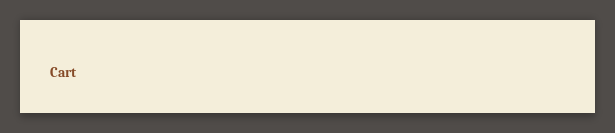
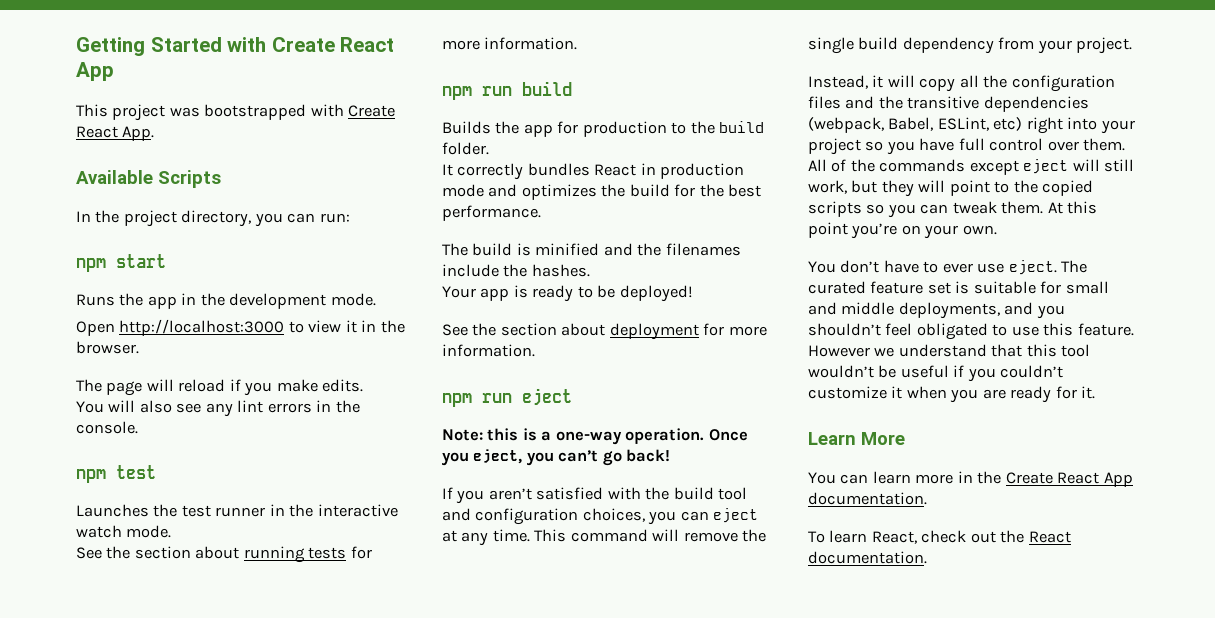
- Cart
+ Getting Started with Create React App
+ This project was bootstrapped with Create React App.
+ Available Scripts
+ In the project directory, you can run:
+ npm start
+ Runs the app in the development mode.
+ Open http://localhost:3000 to view it in the browser.
+ The page will reload if you make edits.
+ You will also see any lint errors in the console.
+ npm test
+ Launches the test runner in the interactive watch mode.
+ See the section about running tests for more information.
+ npm run build
+ Builds the app for production to the build folder.
+ It correctly bundles React in production mode and optimizes the build for the best performance.
+ The build is minified and the filenames include the hashes.
+ Your app is ready to be deployed!
+ See the section about deployment for more information.
+ npm run eject
+ Note: this is a one-way operation. Once you eject, you can’t go back!
+ If you aren’t satisfied with the build tool and configuration choices, you can eject at any time. This command will remove the single build dependency from your project.
+ Instead, it will copy all the configuration files and the transitive dependencies (webpack, Babel, ESLint, etc) right into your project so you have full control over them. All of the commands except eject will still work, but they will point to the copied scripts so you can tweak them. At this point you’re on your own.
+ You don’t have to ever use eject. The curated feature set is suitable for small and middle deployments, and you shouldn’t feel obligated to use this feature. However we understand that this tool wouldn’t be useful if you couldn’t customize it when you are ready for it.
+ Learn More
+ You can learn more in the Create React App documentation.
+ To learn React, check out the React documentation.

